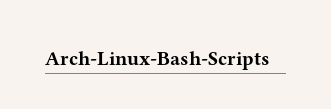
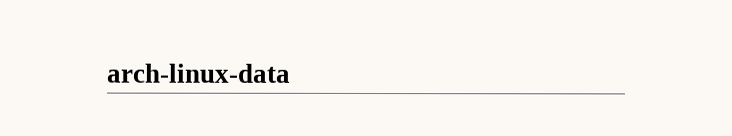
- Arch-Linux-Bash-Scripts
+ arch-linux-data

